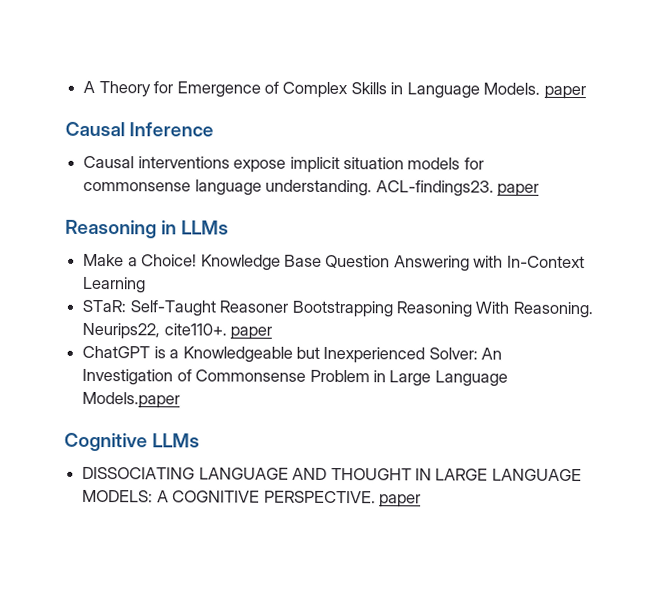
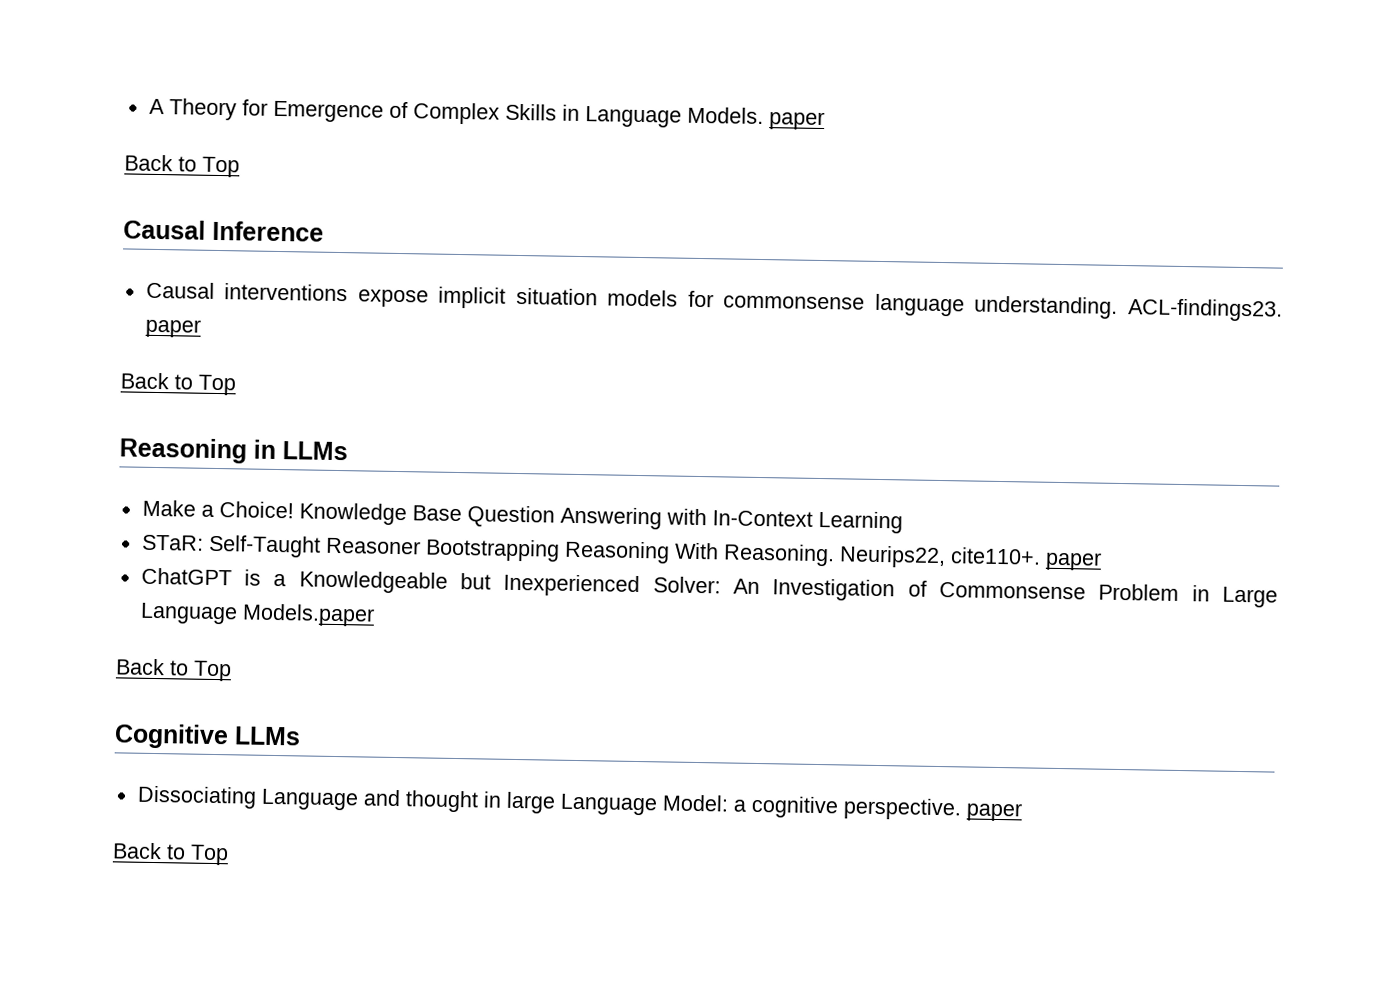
  A Theory for Emergence of Complex Skills in Language Models. paper
+ Back to Top
  ACL-findings23. paper
+ Back to Top
  ChatGPT is a Knowledgeable but Inexperienced Solver: An Investigation of Commonsense Problem in Large Language Models.paper
+ Back to Top
- DISSOCIATING LANGUAGE AND THOUGHT IN LARGE LANGUAGE MODELS: A COGNITIVE PERSPECTIVE. paper
+ Dissociating Language and thought in large Language Model: a cognitive perspective. paper
+ Back to Top

